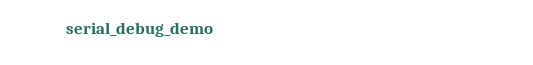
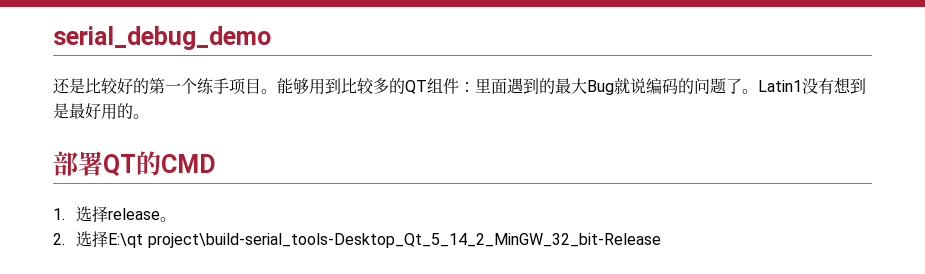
+ 还是比较好的第一个练手项目。能够用到比较多的QT组件：里面遇到的最大Bug就说编码的问题了。Latin1没有想到是最好用的。
+ 部署QT的CMD
+ 1.选择release。
+ 2.选择E:\qt project\build-serial_tools-Desktop_Qt_5_14_2_MinGW_32_bit-Release

